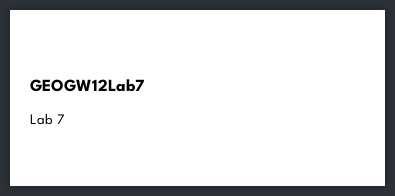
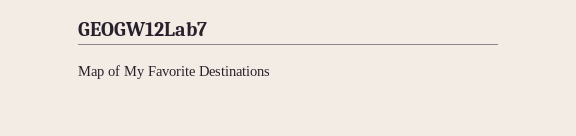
- Lab 7
+ Map of My Favorite Destinations

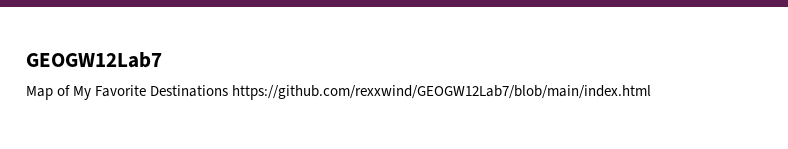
- Map of My Favorite Destinations
+ Map of My Favorite Destinations https://github.com/rexxwind/GEOGW12Lab7/blob/main/index.html

